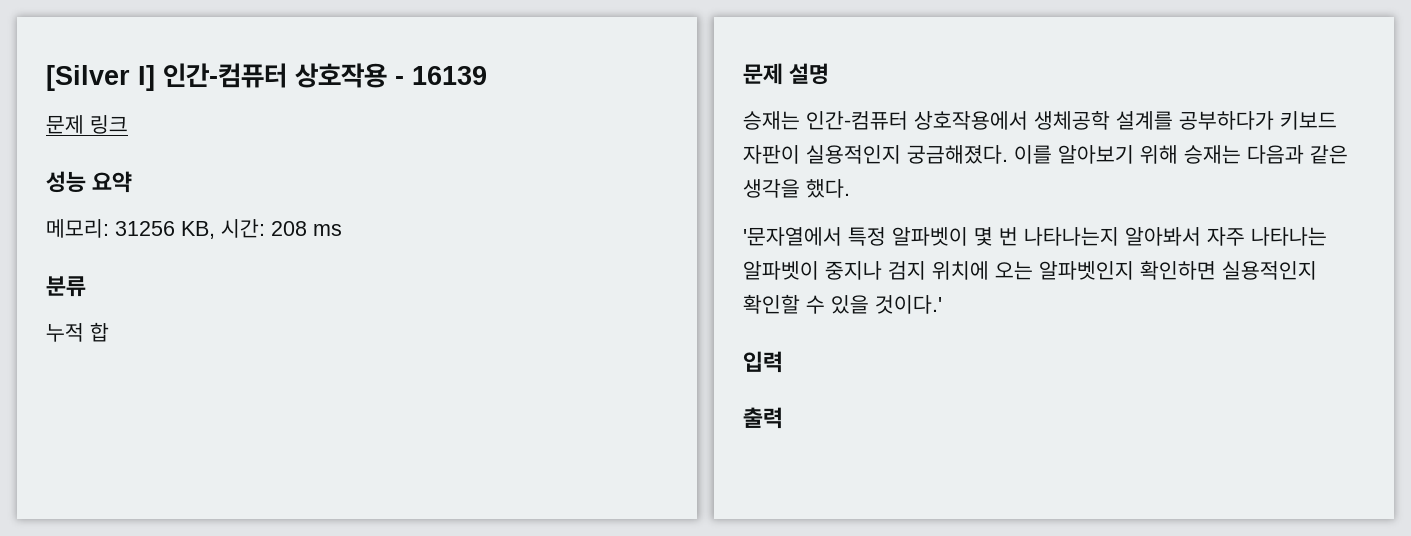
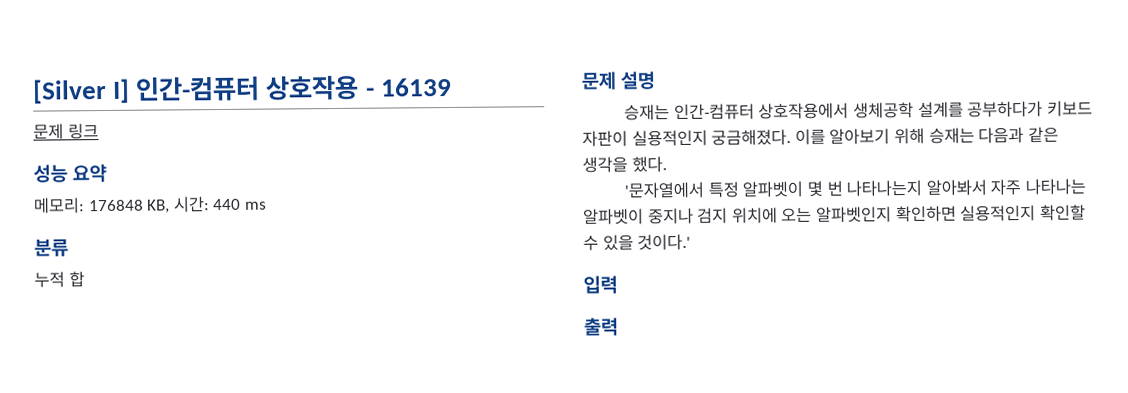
- 메모리: 31256 KB, 시간: 208 ms
+ 메모리: 176848 KB, 시간: 440 ms

